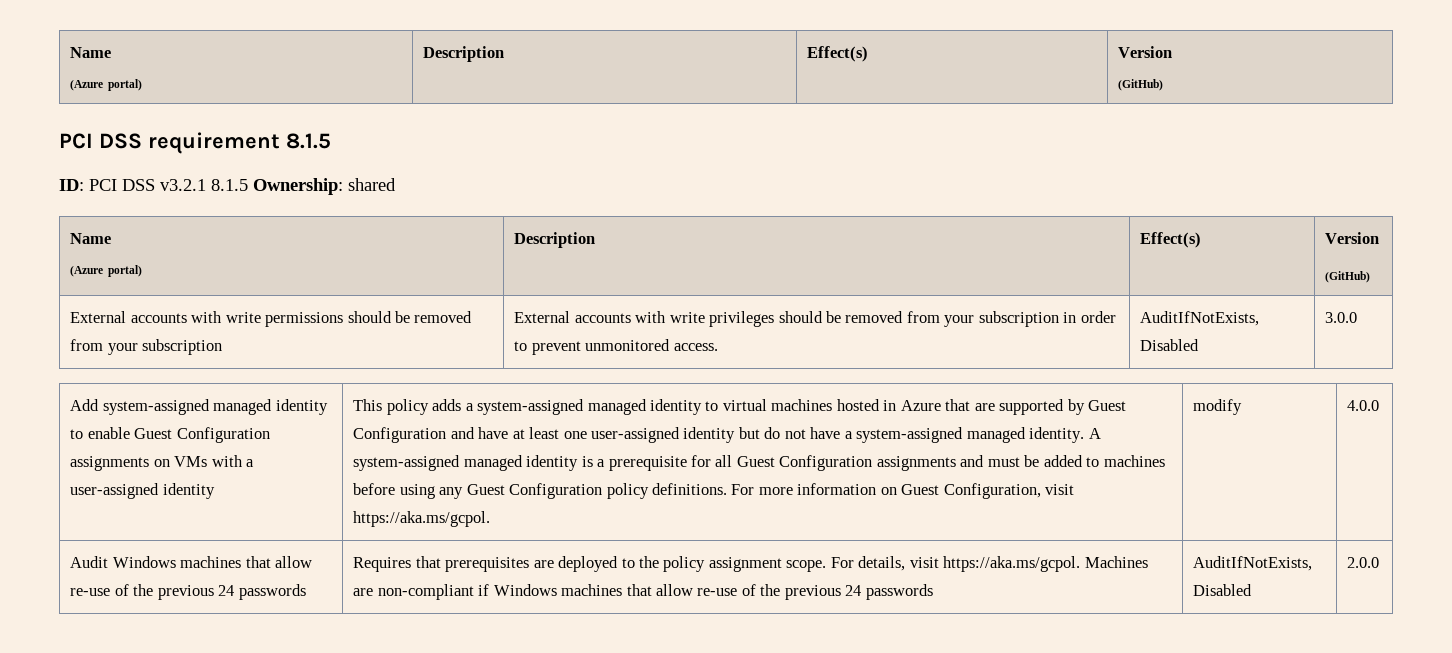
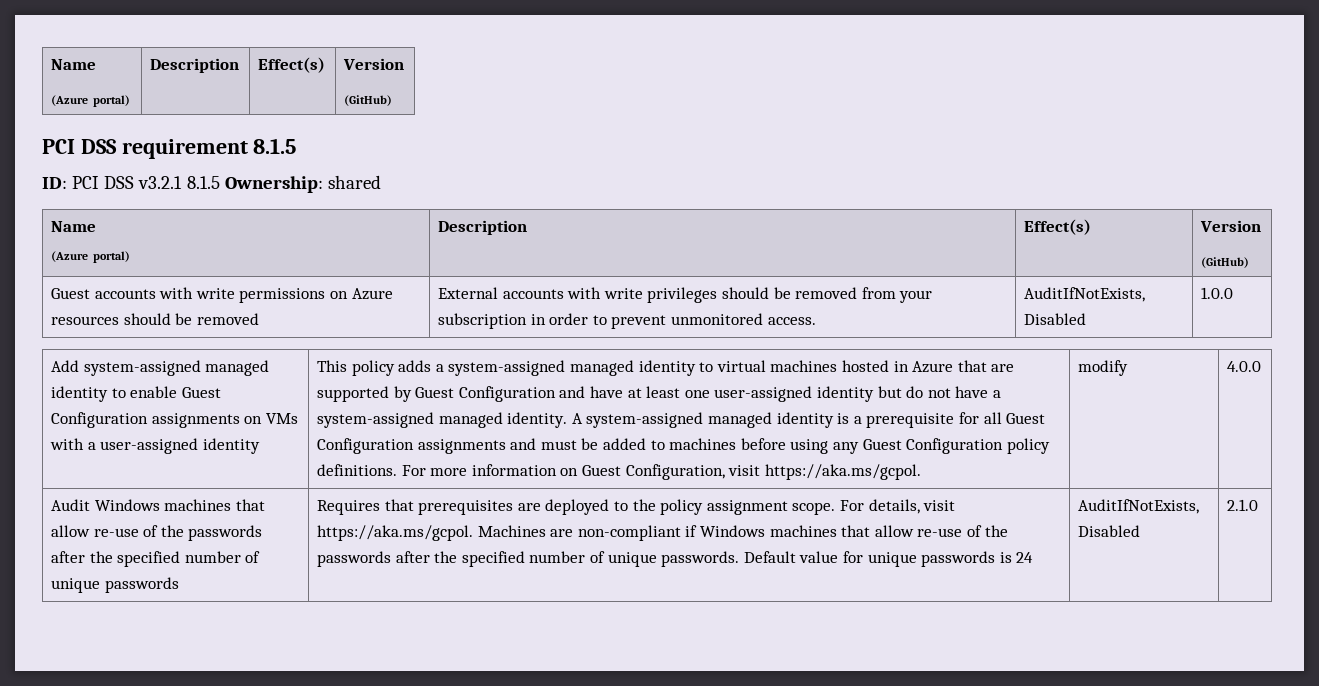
- External accounts with write permissions should be removed from your subscription | External accounts with write privileges should be removed from your subscription in order to prevent unmonitored access. | AuditIfNotExists, Disabled | 3.0.0
+ Guest accounts with write permissions on Azure resources should be removed | External accounts with write privileges should be removed from your subscription in order to prevent unmonitored access. | AuditIfNotExists, Disabled | 1.0.0
- Audit Windows machines that allow re-use of the previous 24 passwords
+ Audit Windows machines that allow re-use of the passwords after the specified number of unique passwords
- For details, visit https://aka.ms/gcpol. Machines are non-compliant if Windows machines that allow re-use of the previous 24 passwords | AuditIfNotExists, Disabled | 2.0.0
+ For details, visit https://aka.ms/gcpol. Machines are non-compliant if Windows machines that allow re-use of the passwords after the specified number of unique passwords. Default value for unique passwords is 24 | AuditIfNotExists, Disabled | 2.1.0

